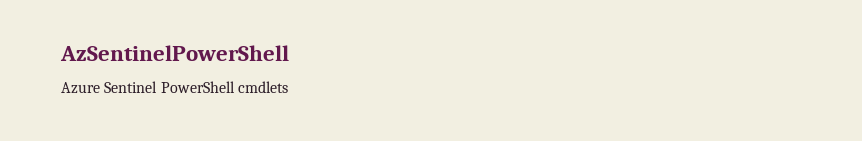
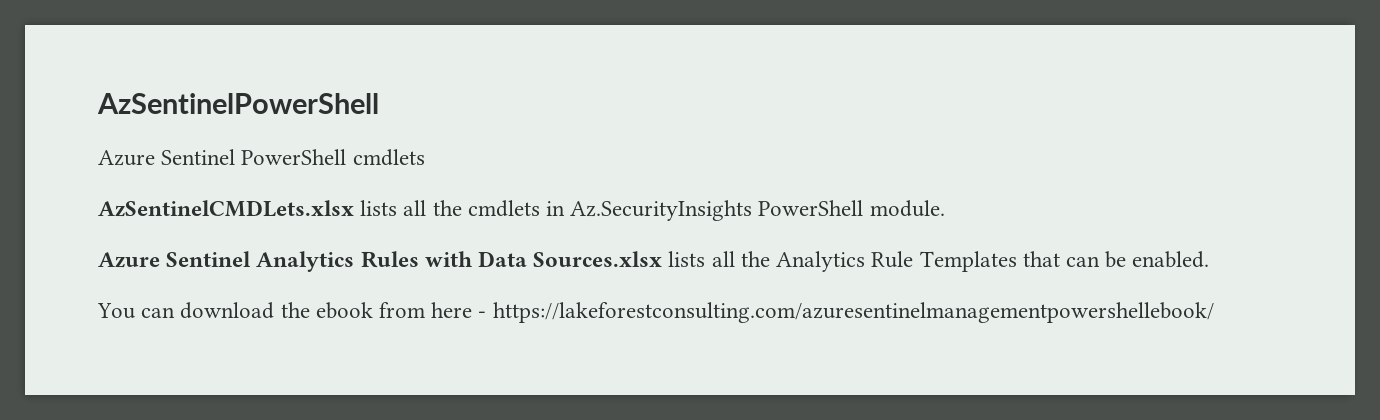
+ AzSentinelCMDLets.xlsx lists all the cmdlets in Az.SecurityInsights PowerShell module.
+ Azure Sentinel Analytics Rules with Data Sources.xlsx lists all the Analytics Rule Templates that can be enabled.
+ You can download the ebook from here - https://lakeforestconsulting.com/azuresentinelmanagementpowershellebook/

